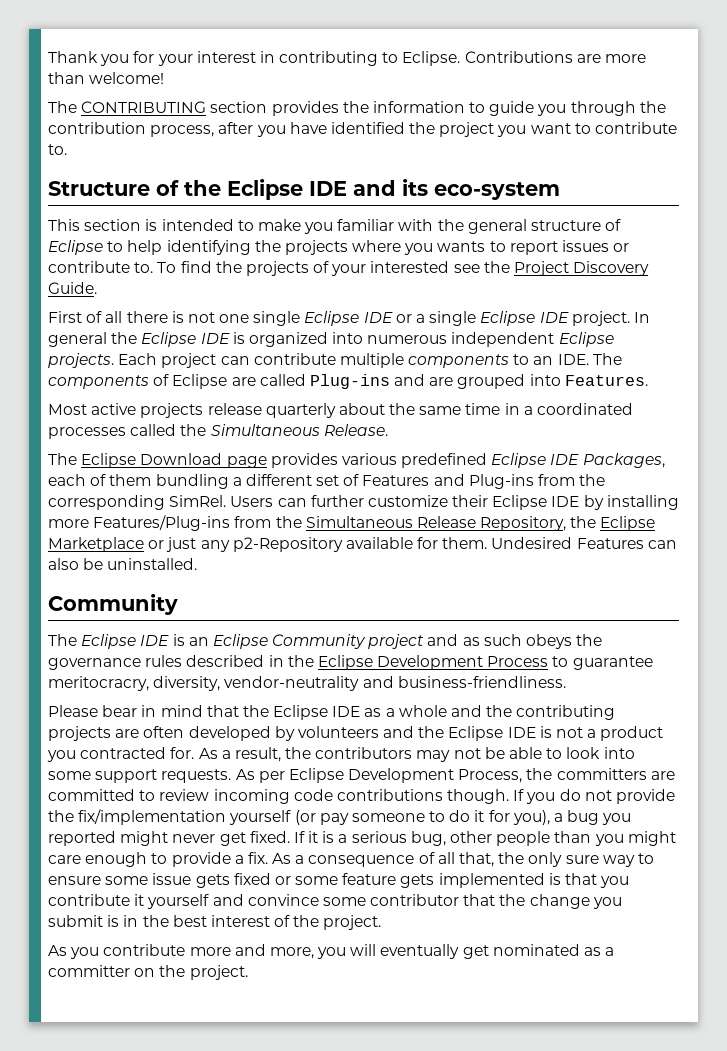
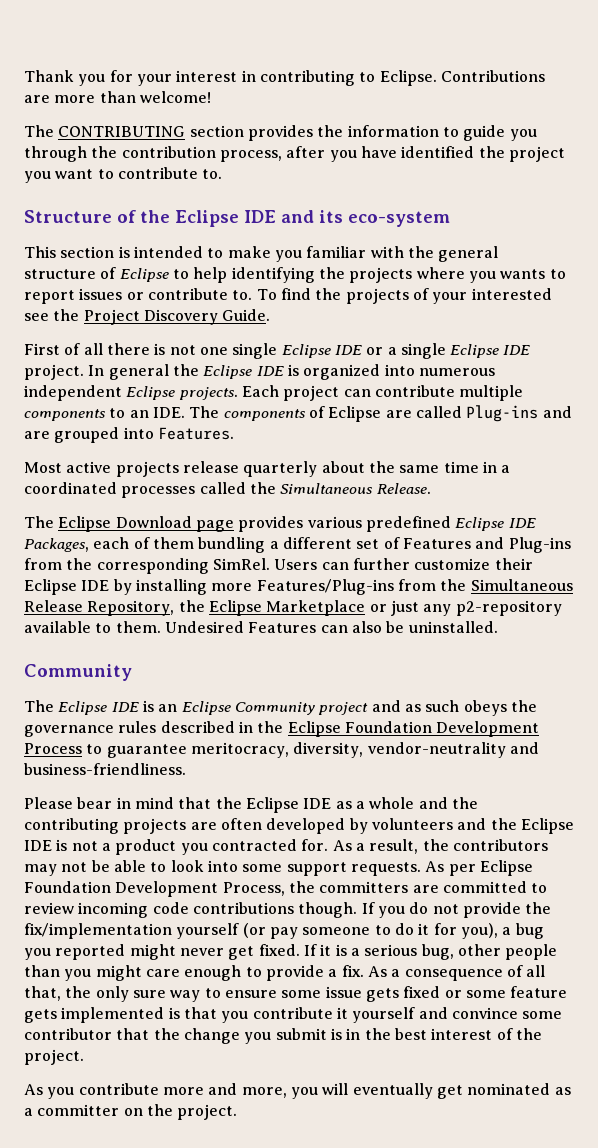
- Users can further customize their Eclipse IDE by installing more Features/Plug-ins from the Simultaneous Release Repository, the Eclipse Marketplace or just any p2-Repository available for them.
+ Users can further customize their Eclipse IDE by installing more Features/Plug-ins from the Simultaneous Release Repository, the Eclipse Marketplace or just any p2-repository available to them.
- The Eclipse IDE is an Eclipse Community project and as such obeys the governance rules described in the Eclipse Development Process to guarantee meritocracry, diversity, vendor-neutrality and business-friendliness.
+ The Eclipse IDE is an Eclipse Community project and as such obeys the governance rules described in the Eclipse Foundation Development Process to guarantee meritocracy, diversity, vendor-neutrality and business-friendliness.
- As per Eclipse Development Process, the committers are committed to review incoming code contributions though.
+ As per Eclipse Foundation Development Process, the committers are committed to review incoming code contributions though.

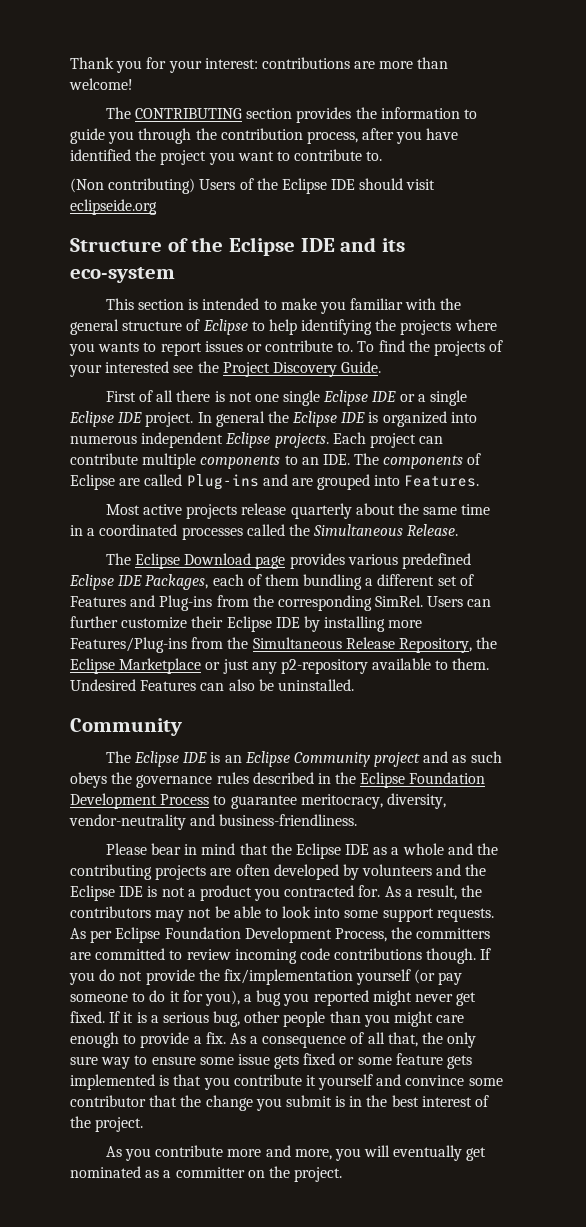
- Thank you for your interest in contributing to Eclipse. Contributions are more than welcome!
+ Thank you for your interest: contributions are more than welcome!
+ (Non contributing) Users of the Eclipse IDE should visit eclipseide.org

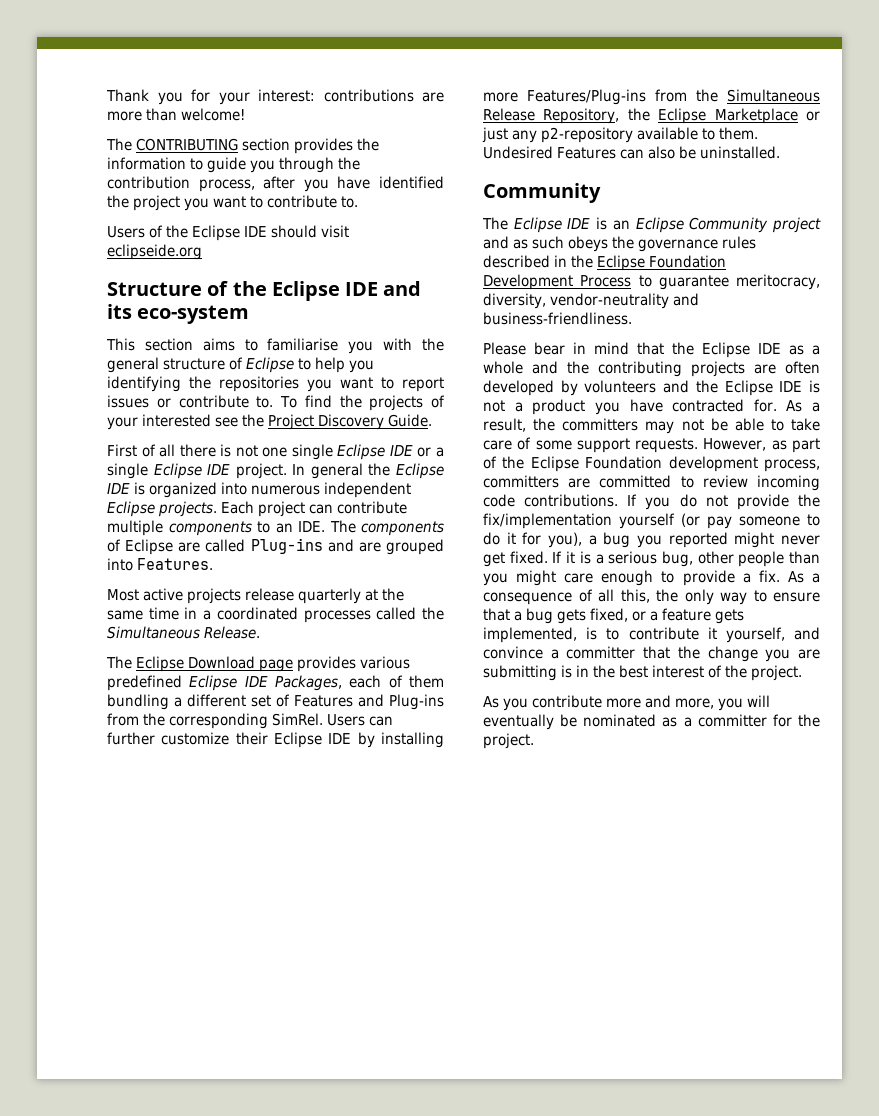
- (Non contributing) Users of the Eclipse IDE should visit eclipseide.org
+ Users of the Eclipse IDE should visit eclipseide.org
- This section is intended to make you familiar with the general structure of Eclipse to help identifying the projects where you wants to report issues or contribute to.
+ This section aims to familiarise you with the general structure of Eclipse to help you identifying the repositories you want to report issues or contribute to.
- Most active projects release quarterly about the same time in a coordinated processes called the Simultaneous Release.
+ Most active projects release quarterly at the same time in a coordinated processes called the Simultaneous Release.
- Please bear in mind that the Eclipse IDE as a whole and the contributing projects are often developed by volunteers and the Eclipse IDE is not a product you contracted for.
+ Please bear in mind that the Eclipse IDE as a whole and the contributing projects are often developed by volunteers and the Eclipse IDE is not a product you have contracted for.
- As a result, the contributors may not be able to look into some support requests. As per Eclipse Foundation Development Process, the committers are committed to review incoming code contributions though.
+ As a result, the committers may not be able to take care of some support requests. However, as part of the Eclipse Foundation development process, committers are committed to review incoming code contributions.
- As a consequence of all that, the only sure way to ensure some issue gets fixed or some feature gets implemented is that you contribute it yourself and convince some contributor that the change you submit is in the best interest of the project.
+ As a consequence of all this, the only way to ensure that a bug gets fixed, or a feature gets implemented, is to contribute it yourself, and convince a committer that the change you are submitting is in the best interest of the project.
- As you contribute more and more, you will eventually get nominated as a committer on the project.
+ As you contribute more and more, you will eventually be nominated as a committer for the project.

